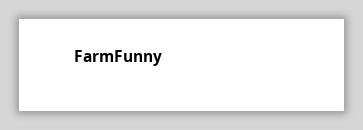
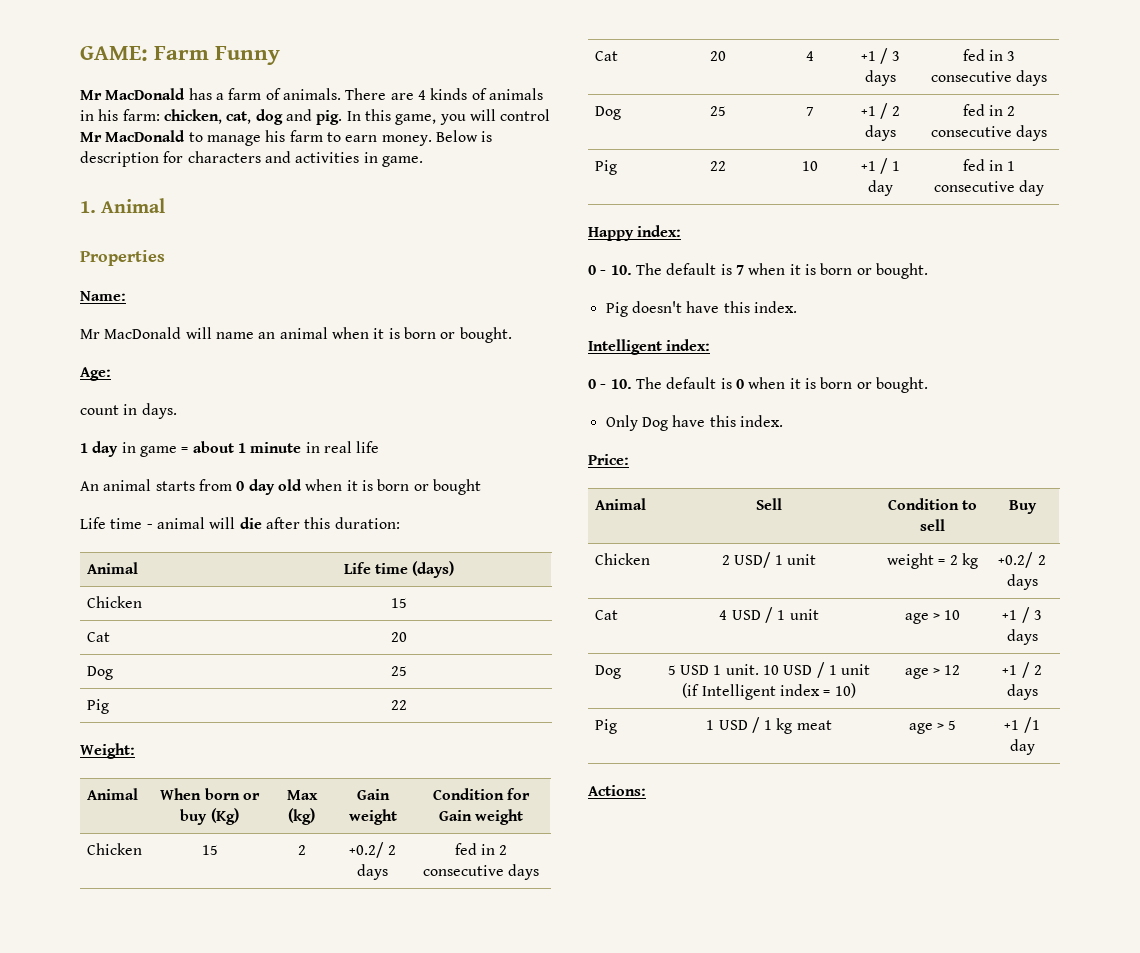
- FarmFunny
+ GAME: Farm Funny
+ Mr MacDonald has a farm of animals. There are 4 kinds of animals in his farm: chicken, cat, dog and pig. In this game, you will control Mr MacDonald to manage his farm to earn money. Below is description for characters and activities in game.
+ 1. Animal
+ Properties
+ Name:
+ Mr MacDonald will name an animal when it is born or bought.
+ Age:
+ count in days.
+ 1 day in game = about 1 minute in real life
+ An animal starts from 0 day old when it is born or bought
+ Life time - animal will die after this duration:
+ Animal | Life time (days)
+ Chicken | 15
+ Cat | 20
+ Dog | 25
+ Pig | 22
+ Weight:
+ Animal | When born or buy (Kg) | Max (kg) | Gain weight | Condition for Gain weight
+ Chicken | 15 | 2 | +0.2/ 2 days | fed in 2 consecutive days
+ Cat | 20 | 4 | +1 / 3 days | fed in 3 consecutive days
+ Dog | 25 | 7 | +1 / 2 days | fed in 2 consecutive days
+ Pig | 22 | 10 | +1 / 1 day | fed in 1 consecutive day
+ Happy index:
+ 0 - 10. The default is 7 when it is born or bought.
+ Pig doesn't have this index.
+ Intelligent index:
+ 0 - 10. The default is 0 when it is born or bought.
+ Only Dog have this index.
+ Price:
+ Animal | Sell | Condition to sell | Buy
+ Chicken | 2 USD/ 1 unit | weight = 2 kg | +0.2/ 2 days
+ Cat | 4 USD / 1 unit | age > 10 | +1 / 3 days
+ Dog | 5 USD 1 unit. 10 USD / 1 unit (if Intelligent index = 10) | age > 12 | +1 / 2 days
+ Pig | 1 USD / 1 kg meat | age > 5 | +1 /1 day
+ Actions:

